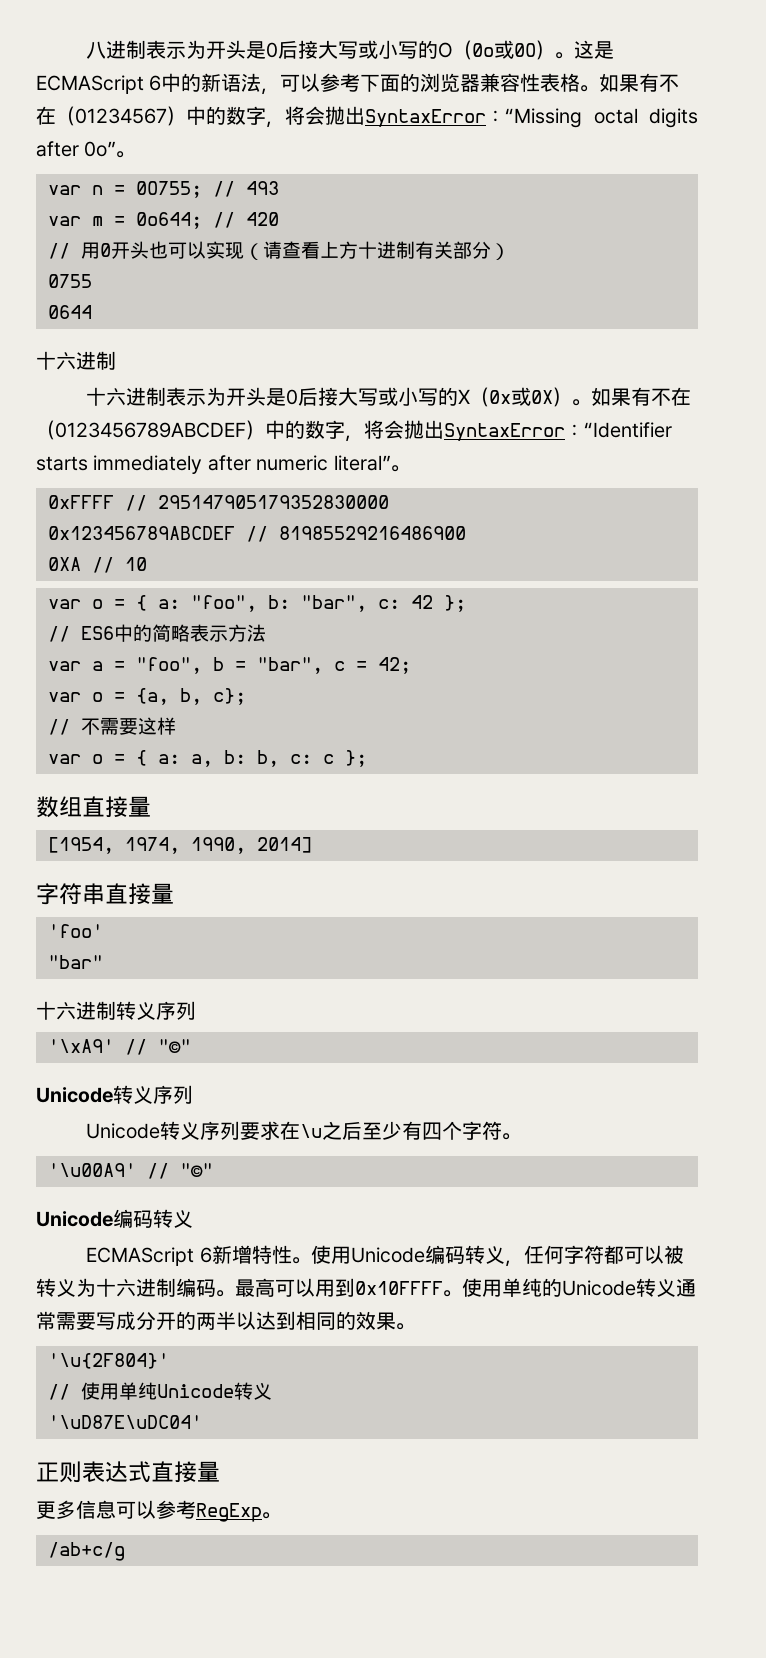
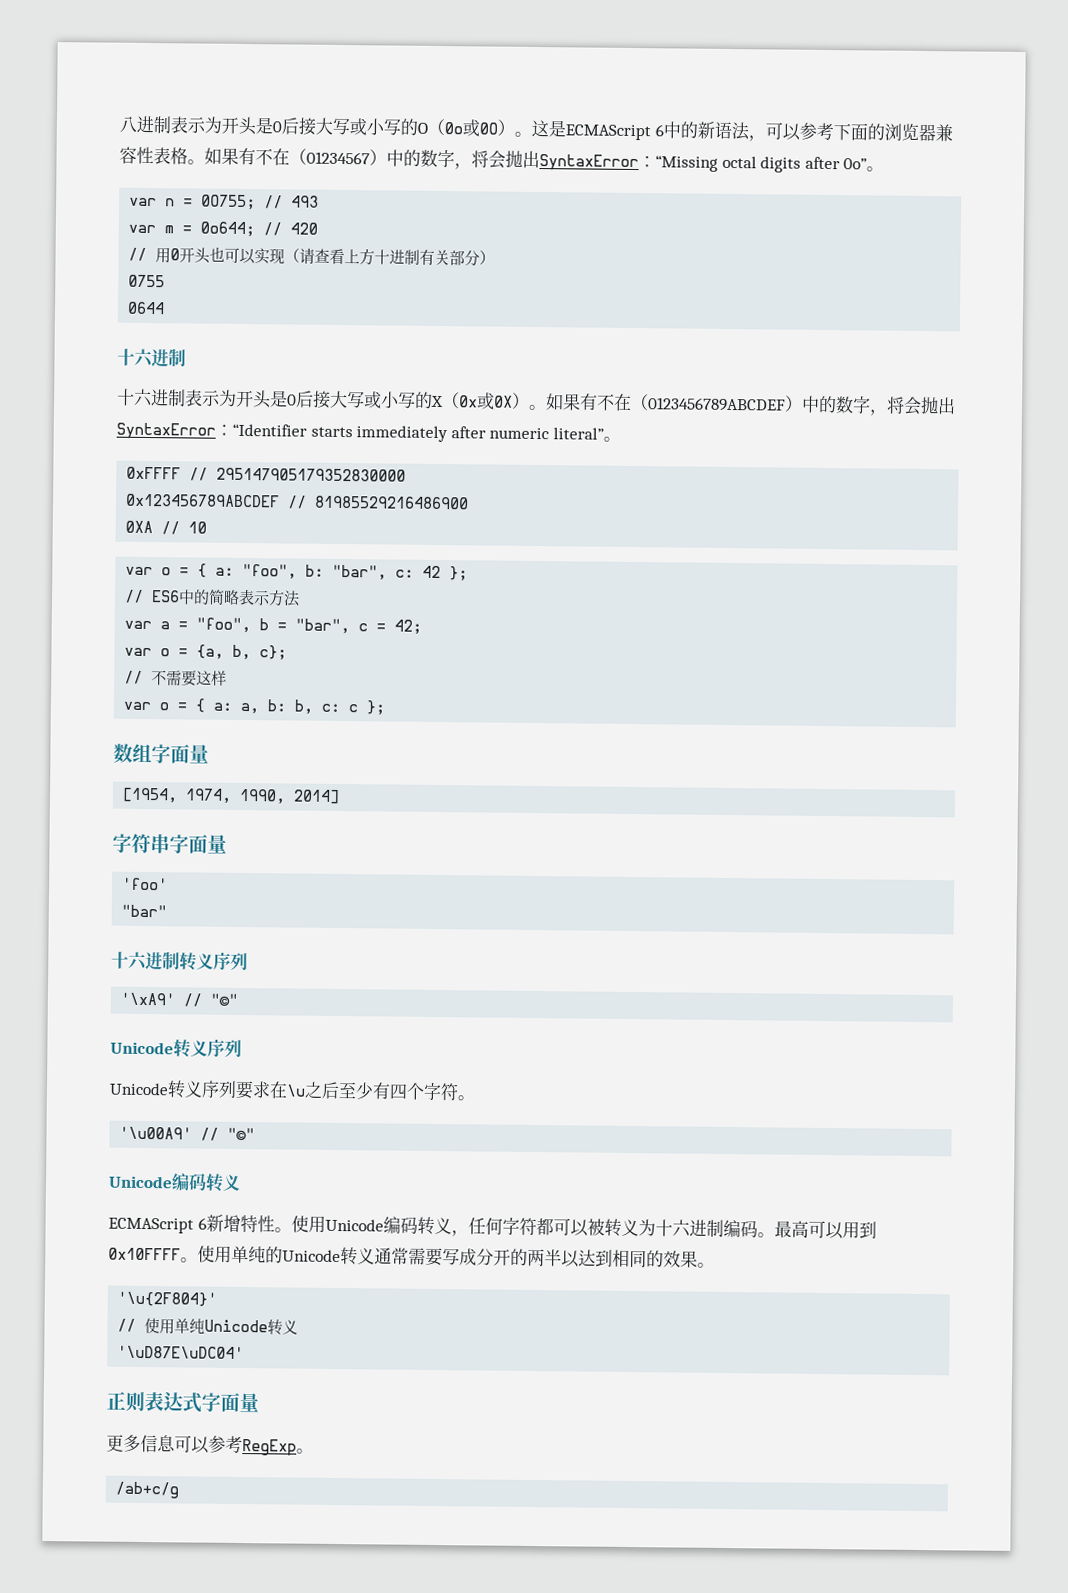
- 数组直接量
+ 数组字面量
- 字符串直接量
+ 字符串字面量
- 正则表达式直接量
+ 正则表达式字面量

